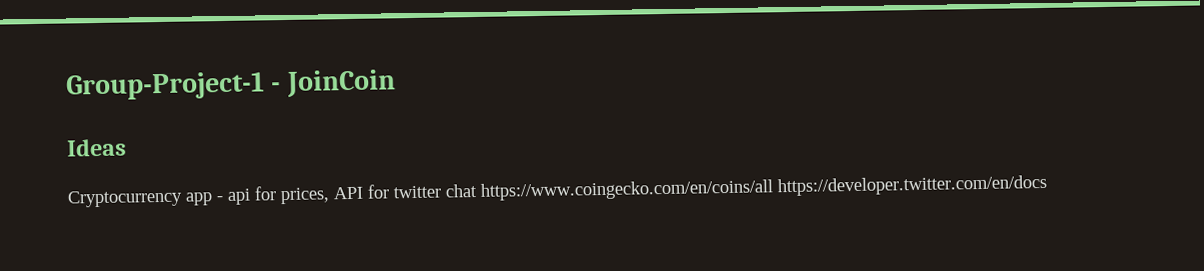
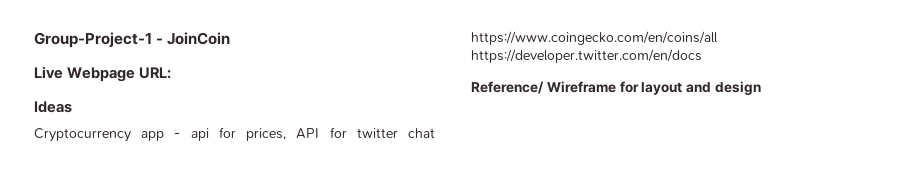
+ Live Webpage URL:
+ Reference/ Wireframe for layout and design

